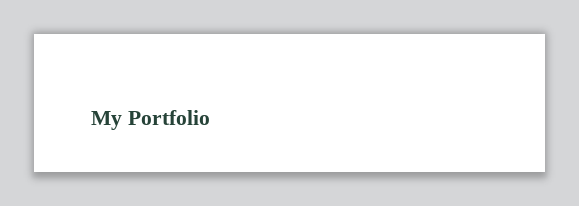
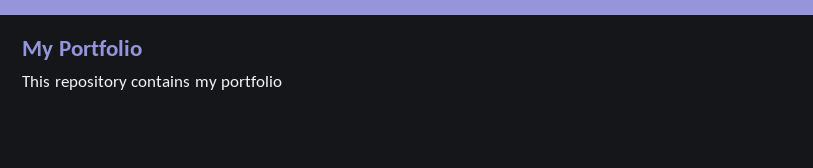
+ This repository contains my portfolio

